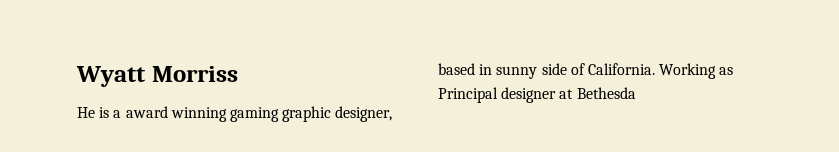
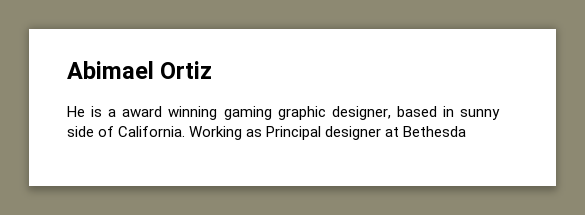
- Wyatt Morriss
+ Abimael Ortiz

